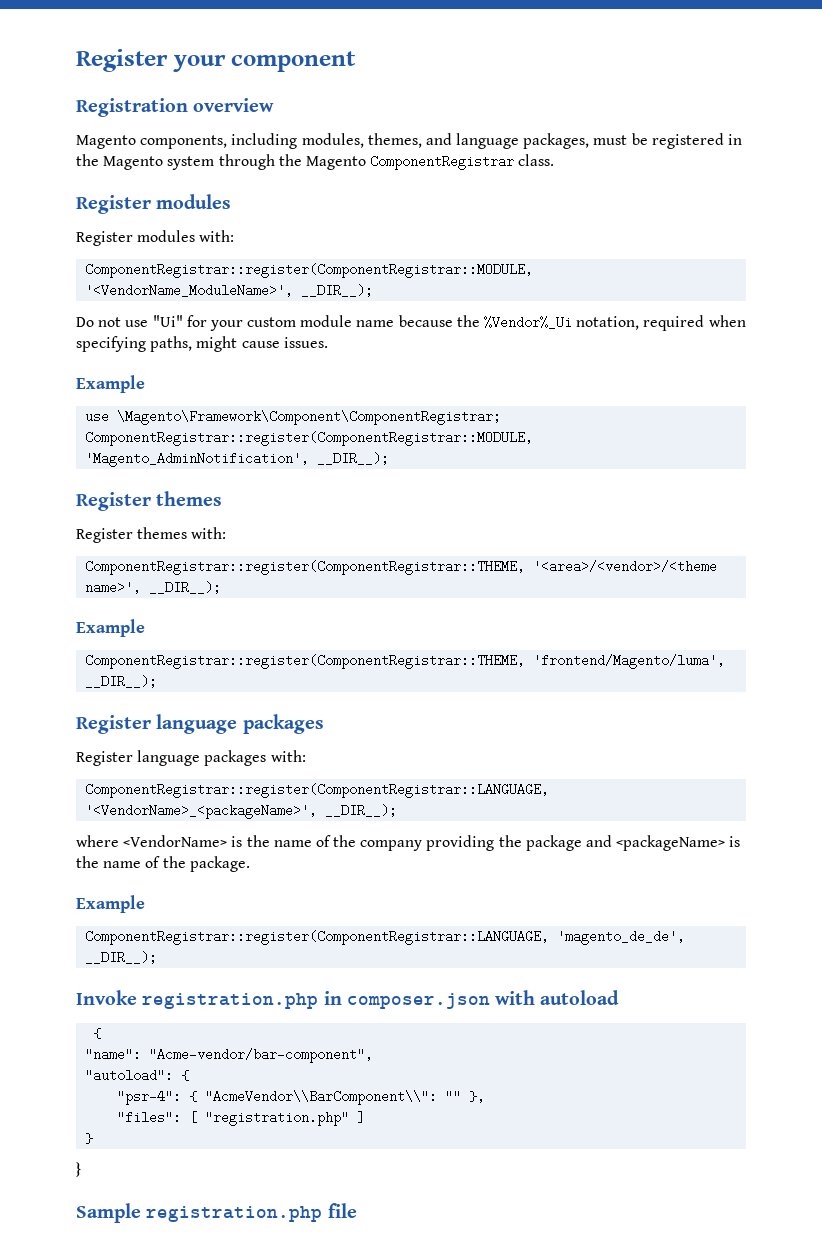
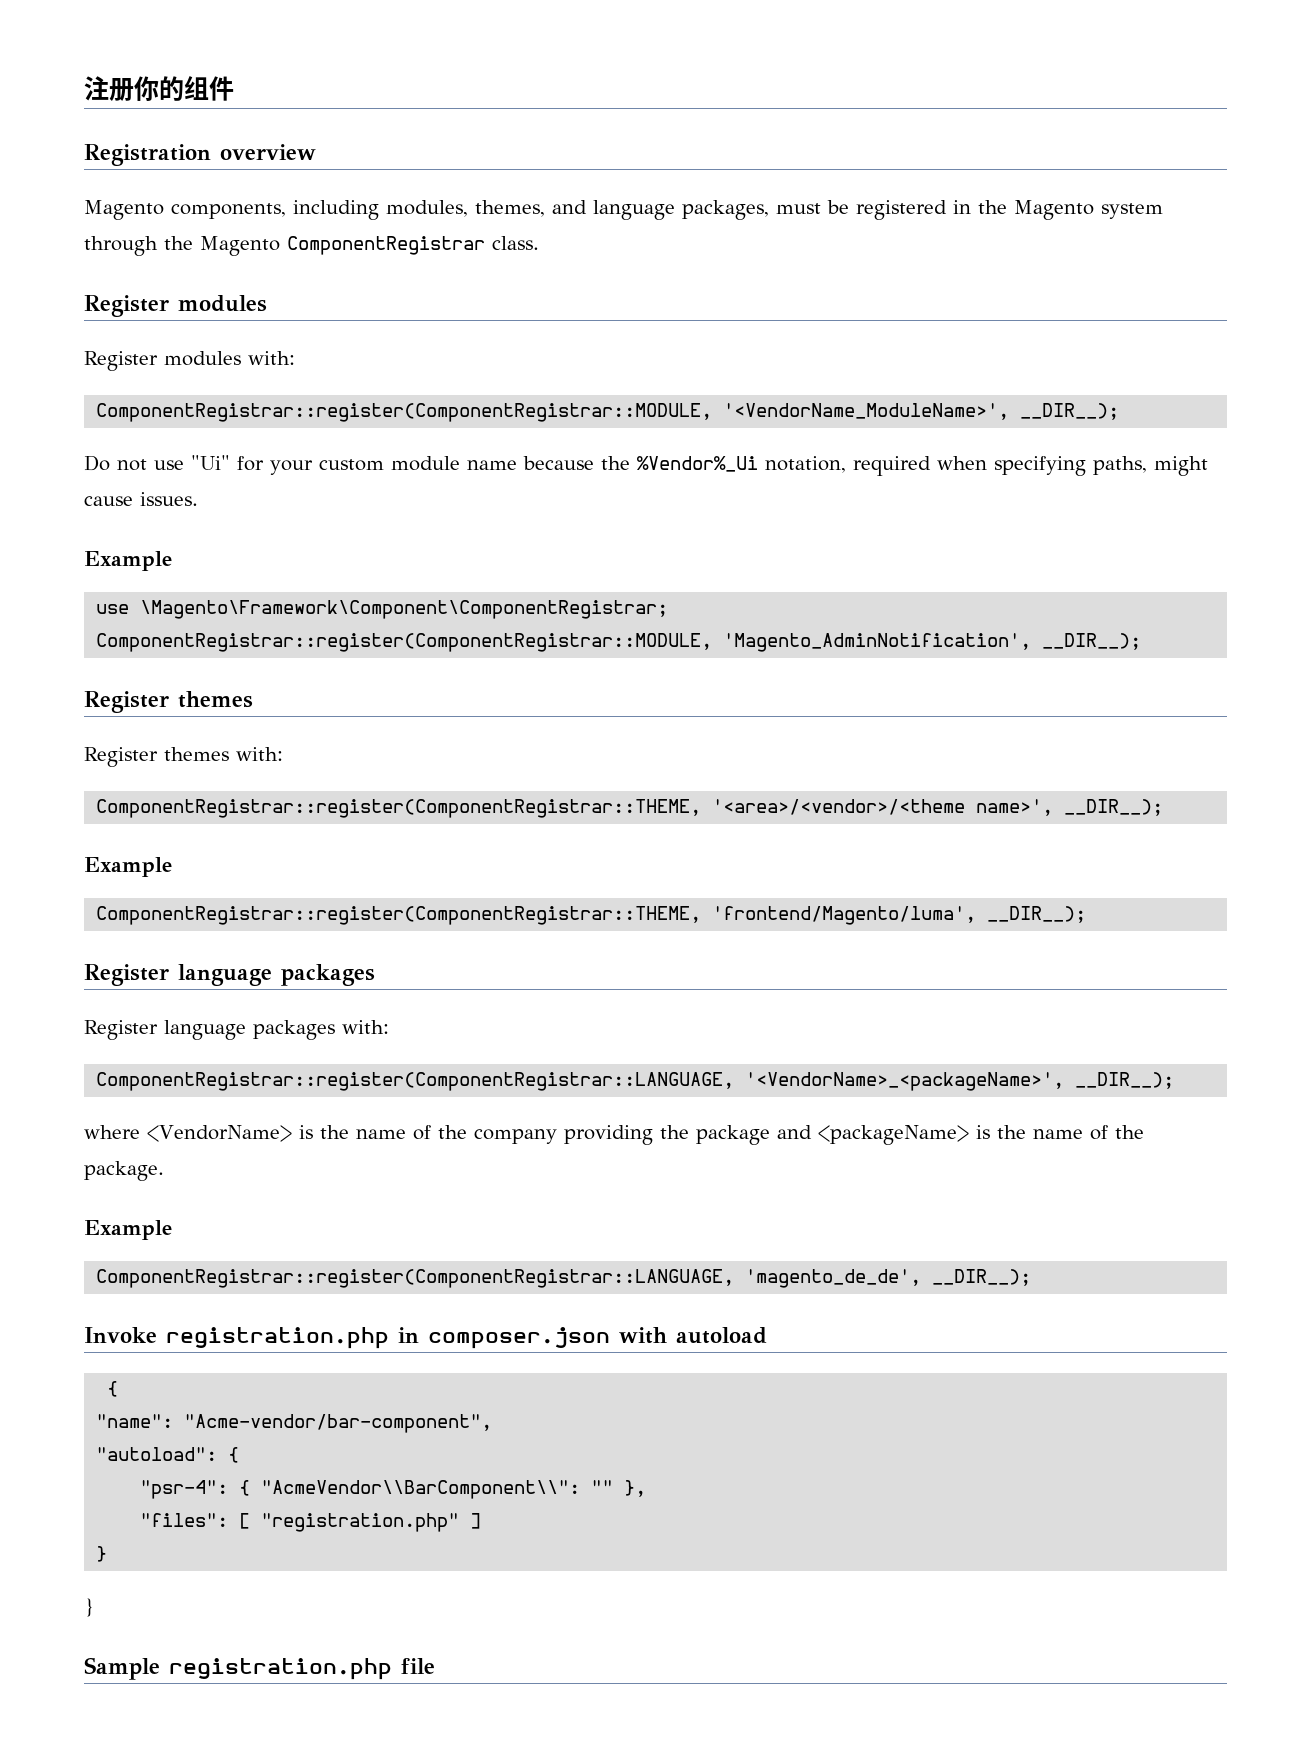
- Register your component
+ 注册你的组件

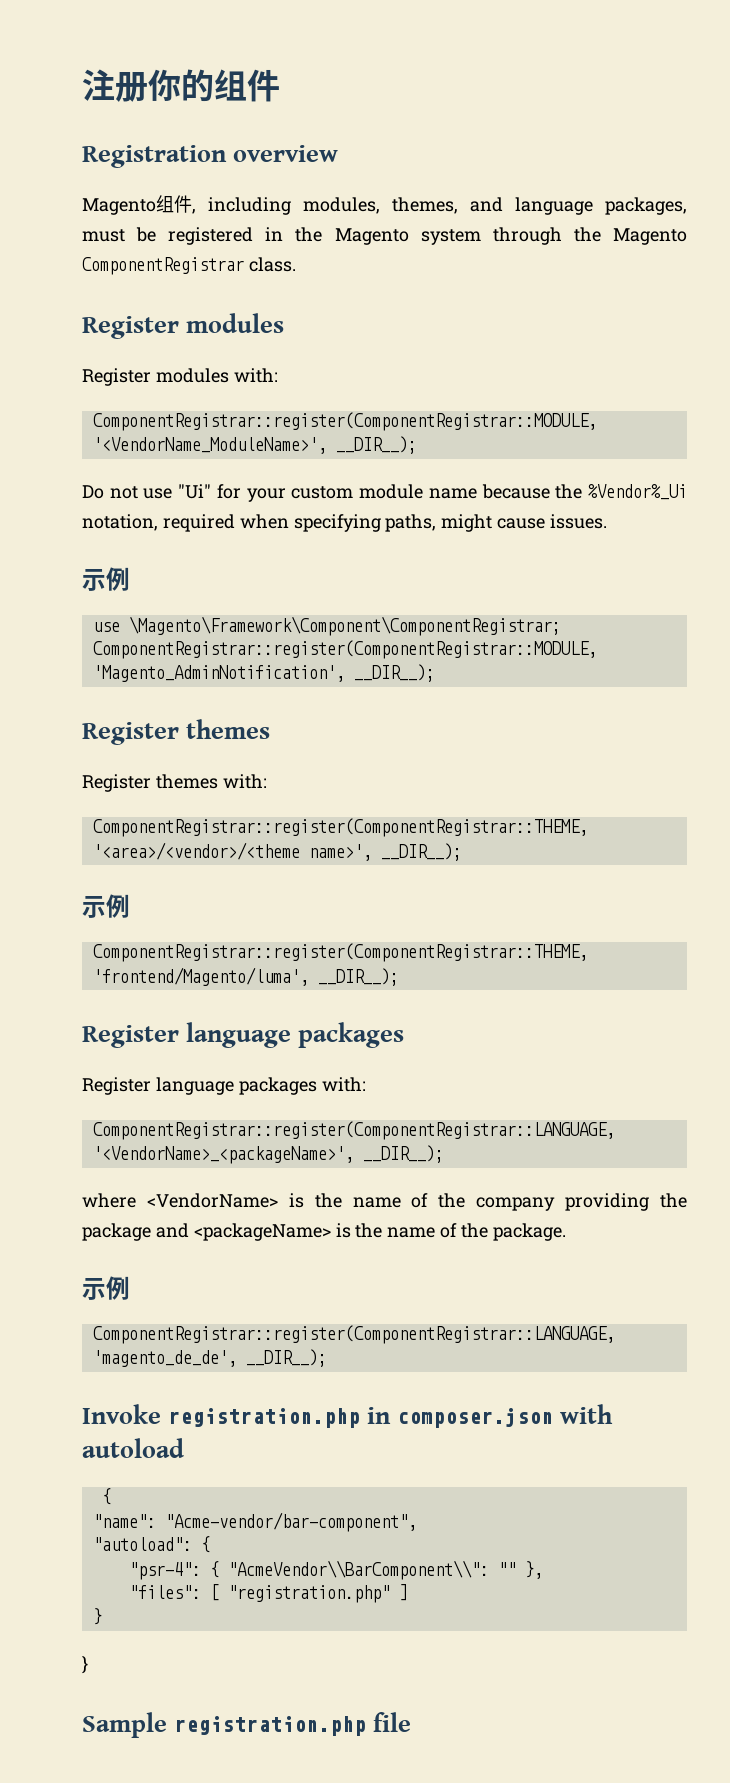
- Magento components, including modules, themes, and language packages, must be registered in the Magento system through the Magento ComponentRegistrar class.
+ Magento组件, including modules, themes, and language packages, must be registered in the Magento system through the Magento ComponentRegistrar class.
  Do not use "Ui" for your custom module name because the %Vendor%_Ui notation, required when specifying paths, might cause issues.
- Example
+ 示例
  ComponentRegistrar::register(ComponentRegistrar::THEME, '<area>/<vendor>/<theme name>', __DIR__);
- Example
+ 示例
  where <VendorName> is the name of the company providing the package and <packageName> is the name of the package.
- Example
+ 示例

